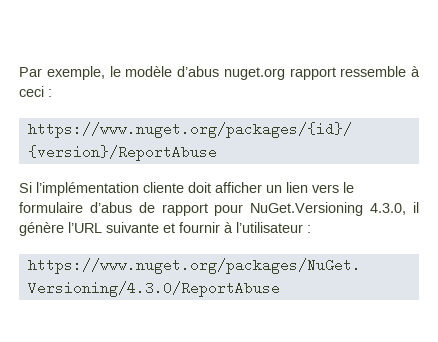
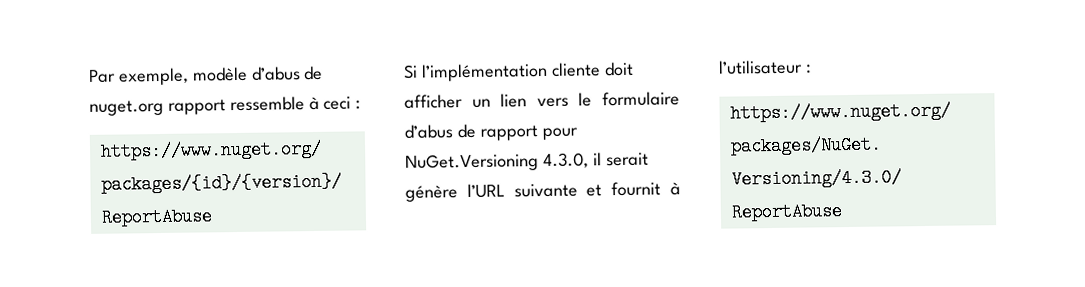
- Par exemple, le modèle d’abus nuget.org rapport ressemble à ceci :
+ Par exemple, modèle d’abus de nuget.org rapport ressemble à ceci :
- Si l’implémentation cliente doit afficher un lien vers le formulaire d’abus de rapport pour NuGet.Versioning 4.3.0, il génère l’URL suivante et fournir à l’utilisateur :
+ Si l’implémentation cliente doit afficher un lien vers le formulaire d’abus de rapport pour NuGet.Versioning 4.3.0, il serait génère l’URL suivante et fournit à l’utilisateur :

